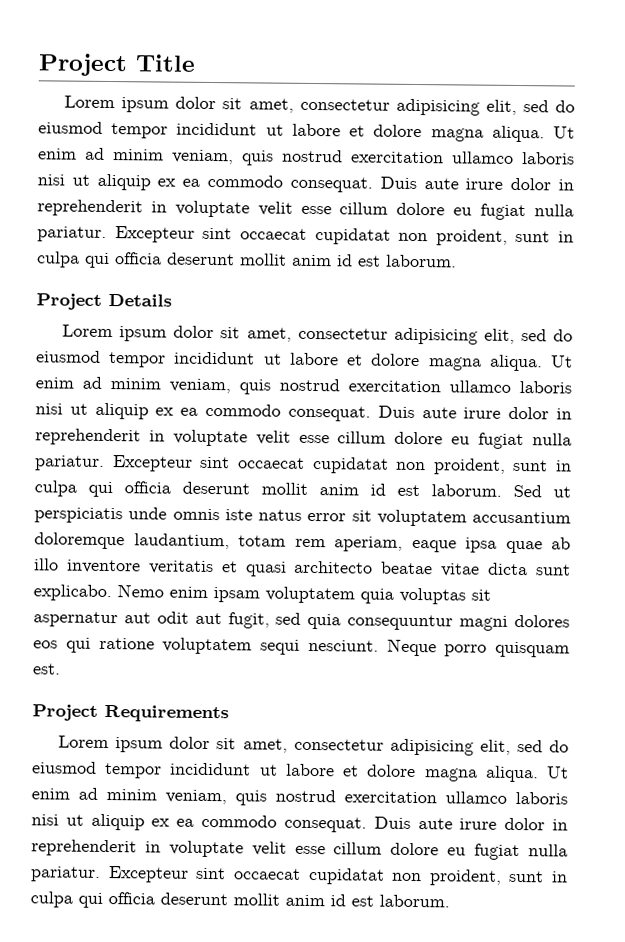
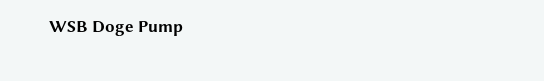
- Project Title
- Lorem ipsum dolor sit amet, consectetur adipisicing elit, sed do eiusmod tempor incididunt ut labore et dolore magna aliqua. Ut enim ad minim veniam, quis nostrud exercitation ullamco laboris nisi ut aliquip ex ea commodo consequat. Duis aute irure dolor in reprehenderit in voluptate velit esse cillum dolore eu fugiat nulla pariatur. Excepteur sint occaecat cupidatat non proident, sunt in culpa qui officia deserunt mollit anim id est laborum.
- Project Details
- Lorem ipsum dolor sit amet, consectetur adipisicing elit, sed do eiusmod tempor incididunt ut labore et dolore magna aliqua. Ut enim ad minim veniam, quis nostrud exercitation ullamco laboris nisi ut aliquip ex ea commodo consequat. Duis aute irure dolor in reprehenderit in voluptate velit esse cillum dolore eu fugiat nulla pariatur. Excepteur sint occaecat cupidatat non proident, sunt in culpa qui officia deserunt mollit anim id est laborum. Sed ut perspiciatis unde omnis iste natus error sit voluptatem accusantium doloremque laudantium, totam rem aperiam, eaque ipsa quae ab illo inventore veritatis et quasi architecto beatae vitae dicta sunt explicabo. Nemo enim ipsam voluptatem quia voluptas sit aspernatur aut odit aut fugit, sed quia consequuntur magni dolores eos qui ratione voluptatem sequi nesciunt. Neque porro quisquam est.
- Project Requirements
- Lorem ipsum dolor sit amet, consectetur adipisicing elit, sed do eiusmod tempor incididunt ut labore et dolore magna aliqua. Ut enim ad minim veniam, quis nostrud exercitation ullamco laboris nisi ut aliquip ex ea commodo consequat. Duis aute irure dolor in reprehenderit in voluptate velit esse cillum dolore eu fugiat nulla pariatur. Excepteur sint occaecat cupidatat non proident, sunt in culpa qui officia deserunt mollit anim id est laborum.
+ WSB Doge Pump

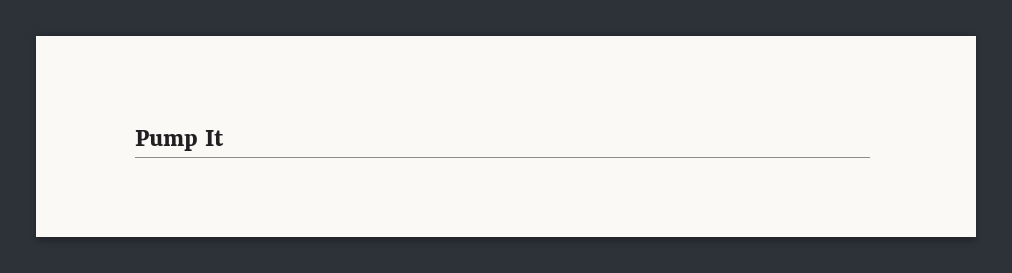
- WSB Doge Pump
+ Pump It

